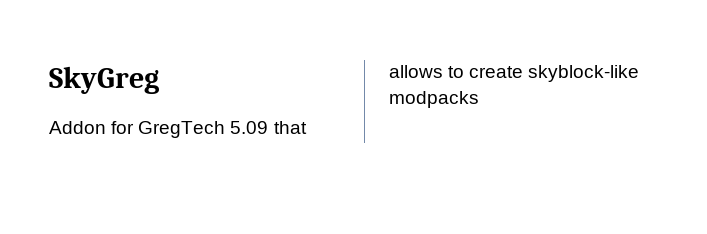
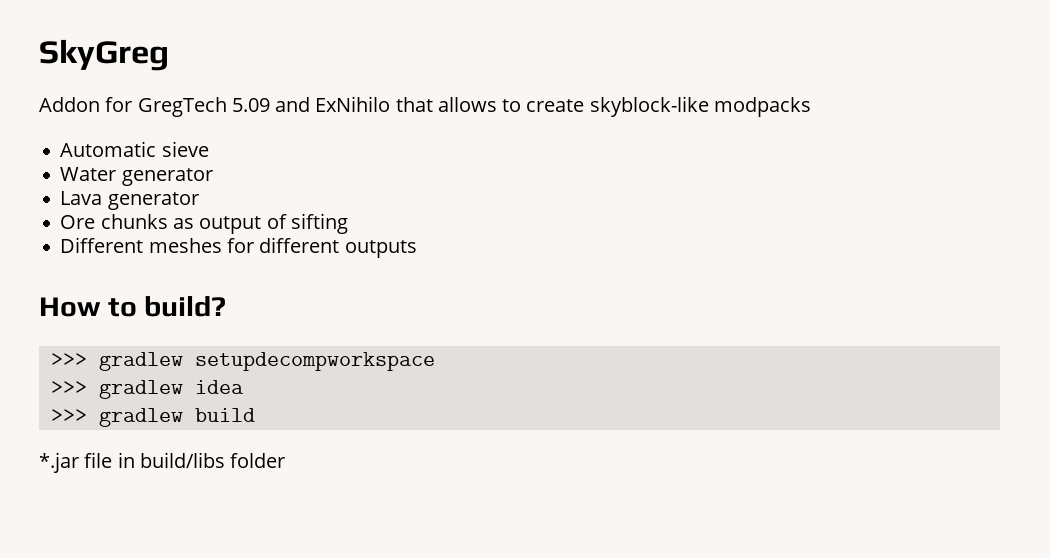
- Addon for GregTech 5.09 that allows to create skyblock-like modpacks
+ Addon for GregTech 5.09 and ExNihilo that allows to create skyblock-like modpacks
+ Automatic sieve
+ Water generator
+ Lava generator
+ Ore chunks as output of sifting
+ Different meshes for different outputs
+ How to build?
+ >>> gradlew setupdecompworkspace
+ >>> gradlew idea
+ >>> gradlew build
+ *.jar file in build/libs folder

